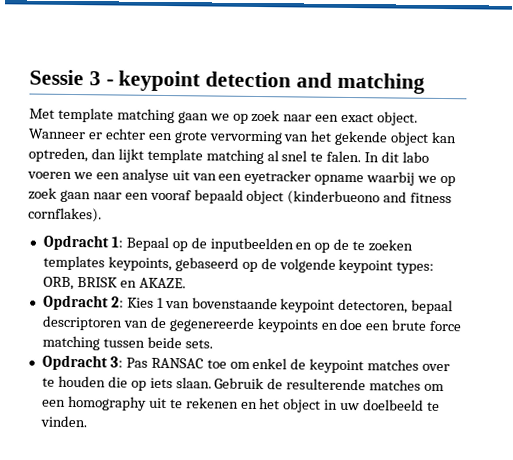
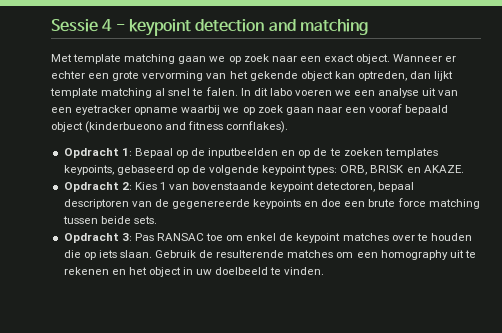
- Sessie 3 - keypoint detection and matching
+ Sessie 4 - keypoint detection and matching

